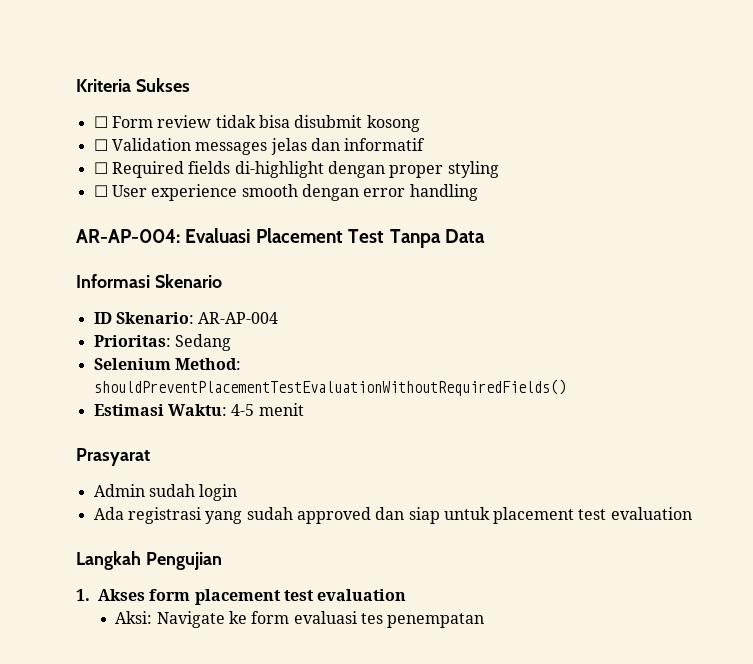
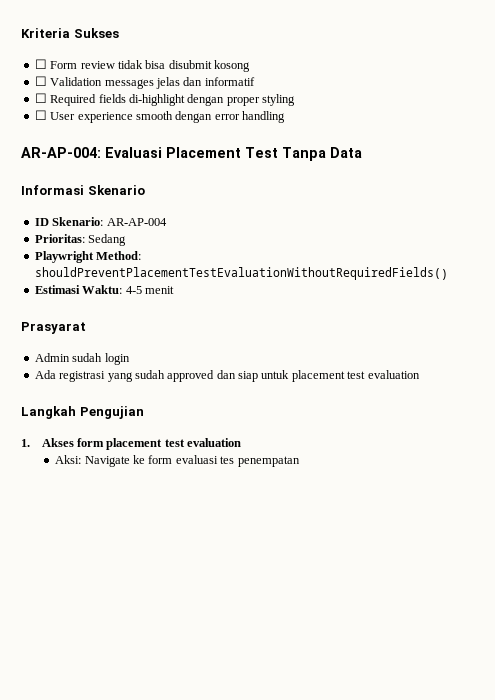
- Selenium Method: shouldPreventPlacementTestEvaluationWithoutRequiredFields()
+ Playwright Method: shouldPreventPlacementTestEvaluationWithoutRequiredFields()

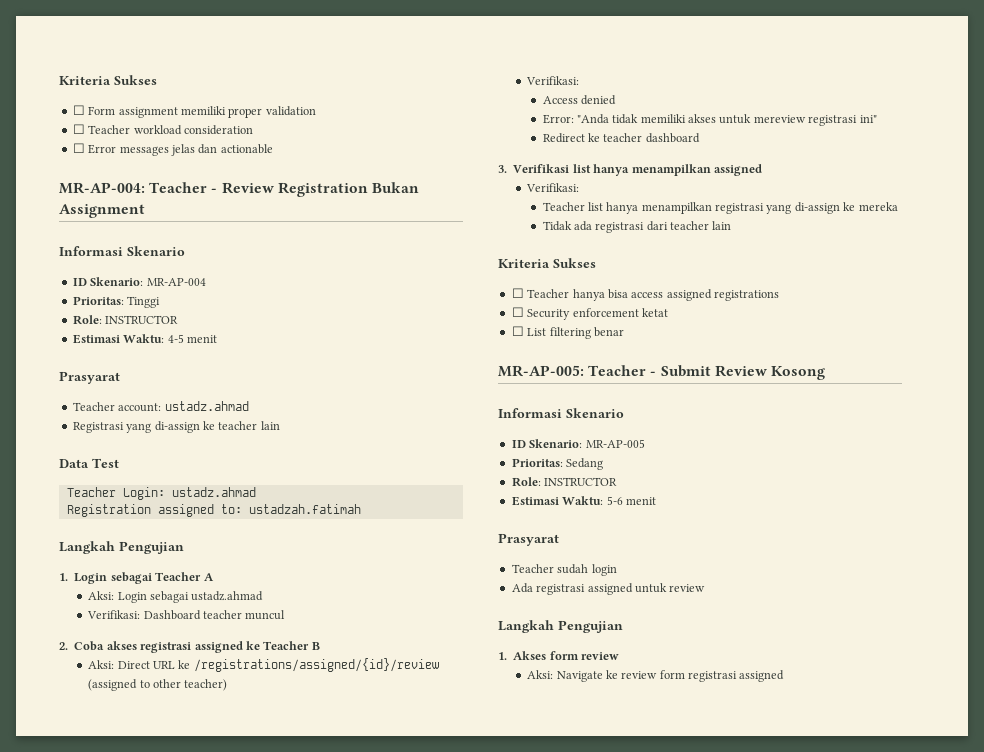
- ☐ Form review tidak bisa disubmit kosong
- ☐ Validation messages jelas dan informatif
- ☐ Required fields di-highlight dengan proper styling
- ☐ User experience smooth dengan error handling
- AR-AP-004: Evaluasi Placement Test Tanpa Data
+ ☐ Form assignment memiliki proper validation
+ ☐ Teacher workload consideration
+ ☐ Error messages jelas dan actionable
+ MR-AP-004: Teacher - Review Registration Bukan Assignment
  Informasi Skenario
- ID Skenario: AR-AP-004
- Prioritas: Sedang
- Playwright Method: shouldPreventPlacementTestEvaluationWithoutRequiredFields()
+ ID Skenario: MR-AP-004
+ Prioritas: Tinggi
+ Role: INSTRUCTOR
- Admin sudah login
- Ada registrasi yang sudah approved dan siap untuk placement test evaluation
+ Teacher account: ustadz.ahmad
+ Registrasi yang di-assign ke teacher lain
+ Data Test
+ Teacher Login: ustadz.ahmad
+ Registration assigned to: ustadzah.fatimah
+ Langkah Pengujian
+ 1. Login sebagai Teacher A
+ Aksi: Login sebagai ustadz.ahmad
+ Verifikasi: Dashboard teacher muncul
+ 2. Coba akses registrasi assigned ke Teacher B
+ Aksi: Direct URL ke /registrations/assigned/{id}/review (assigned to other teacher)
+ Verifikasi:
+ Access denied
+ Error: "Anda tidak memiliki akses untuk mereview registrasi ini"
+ Redirect ke teacher dashboard
+ 3. Verifikasi list hanya menampilkan assigned
+ Verifikasi:
+ Teacher list hanya menampilkan registrasi yang di-assign ke mereka
+ Tidak ada registrasi dari teacher lain
+ Kriteria Sukses
+ ☐ Teacher hanya bisa access assigned registrations
+ ☐ Security enforcement ketat
+ ☐ List filtering benar
+ MR-AP-005: Teacher - Submit Review Kosong
+ Informasi Skenario
+ ID Skenario: MR-AP-005
+ Prioritas: Sedang
+ Role: INSTRUCTOR
+ Estimasi Waktu: 5-6 menit
+ Prasyarat
+ Teacher sudah login
+ Ada registrasi assigned untuk review
- 1. Akses form placement test evaluation
+ 1. Akses form review
- Aksi: Navigate ke form evaluasi tes penempatan
+ Aksi: Navigate ke review form registrasi assigned

